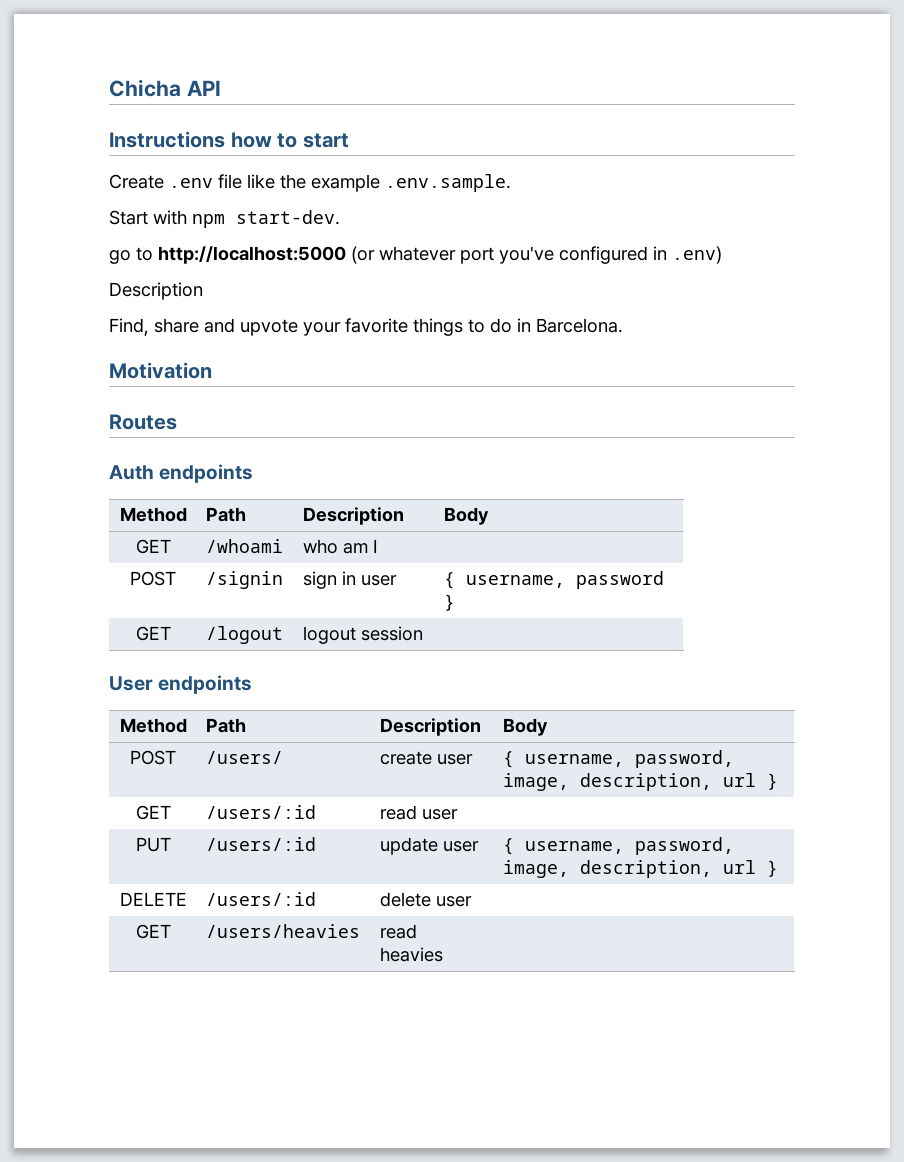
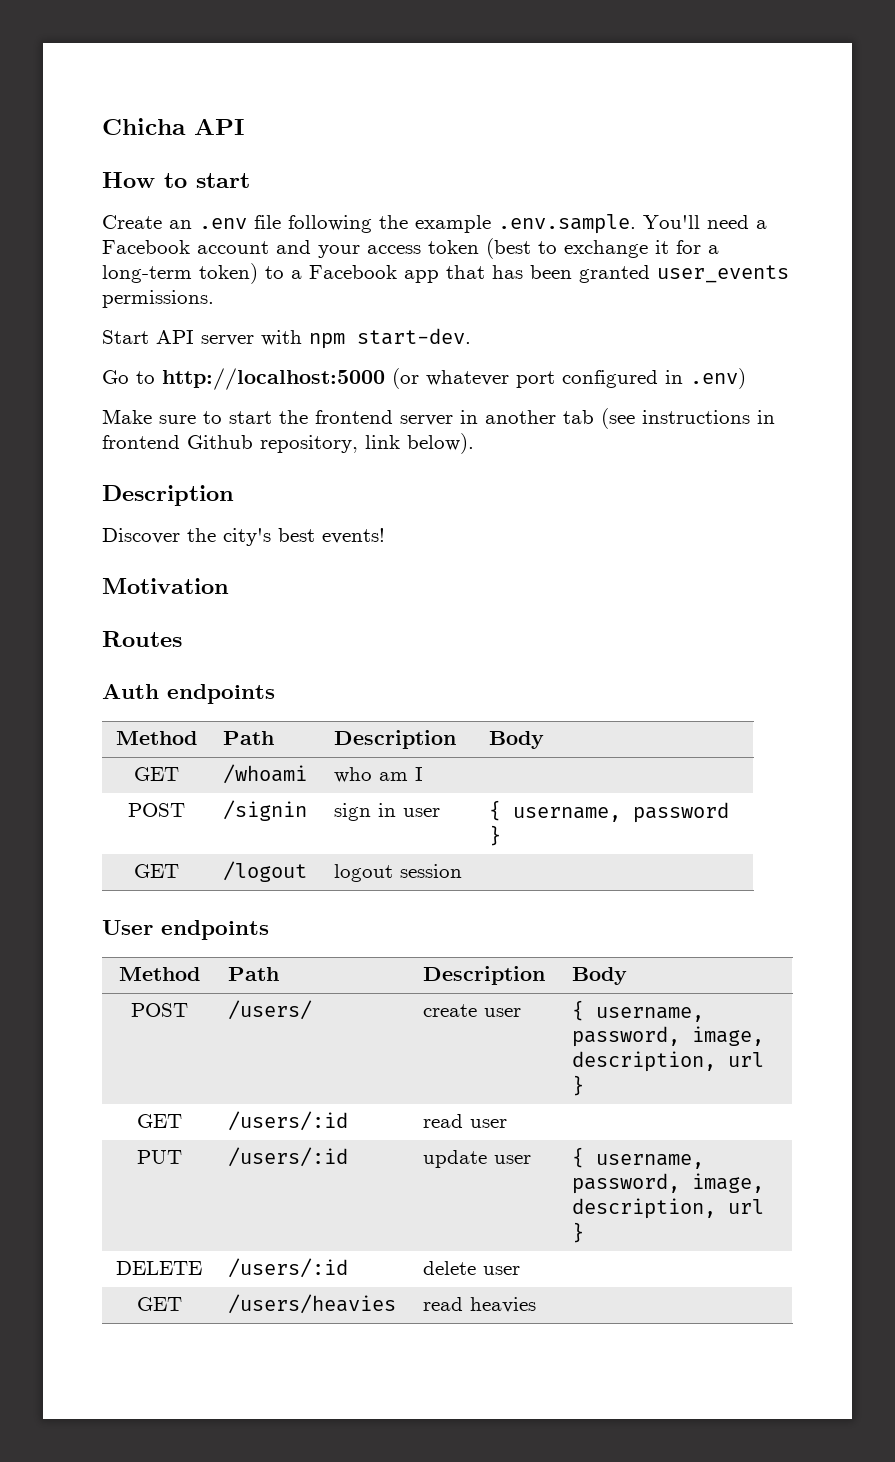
- Instructions how to start
+ How to start
- Create .env file like the example .env.sample.
+ Create an .env file following the example .env.sample. You'll need a Facebook account and your access token (best to exchange it for a long-term token) to a Facebook app that has been granted user_events permissions.
- Start with npm start-dev.
+ Start API server with npm start-dev.
- go to http://localhost:5000 (or whatever port you've configured in .env)
+ Go to http://localhost:5000 (or whatever port configured in .env)
+ Make sure to start the frontend server in another tab (see instructions in frontend Github repository, link below).
  Description
- Find, share and upvote your favorite things to do in Barcelona.
+ Discover the city's best events!

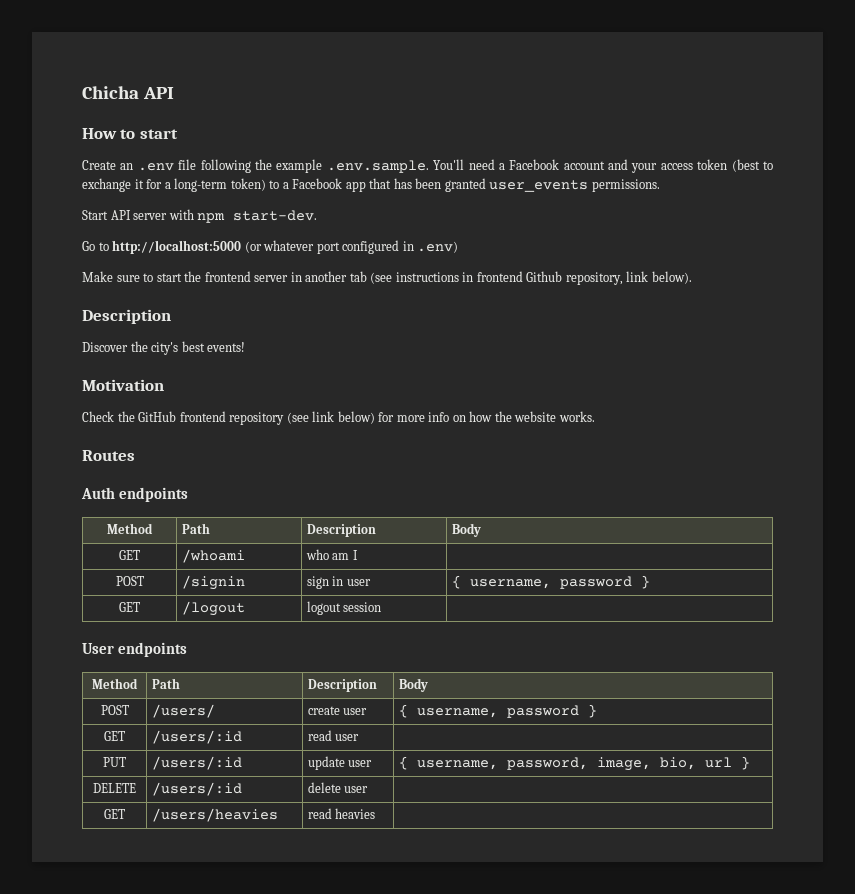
+ Check the GitHub frontend repository (see link below) for more info on how the website works.
- POST | /users/ | create user | { username, password, image, description, url }
+ POST | /users/ | create user | { username, password }
- PUT | /users/:id | update user | { username, password, image, description, url }
+ PUT | /users/:id | update user | { username, password, image, bio, url }

